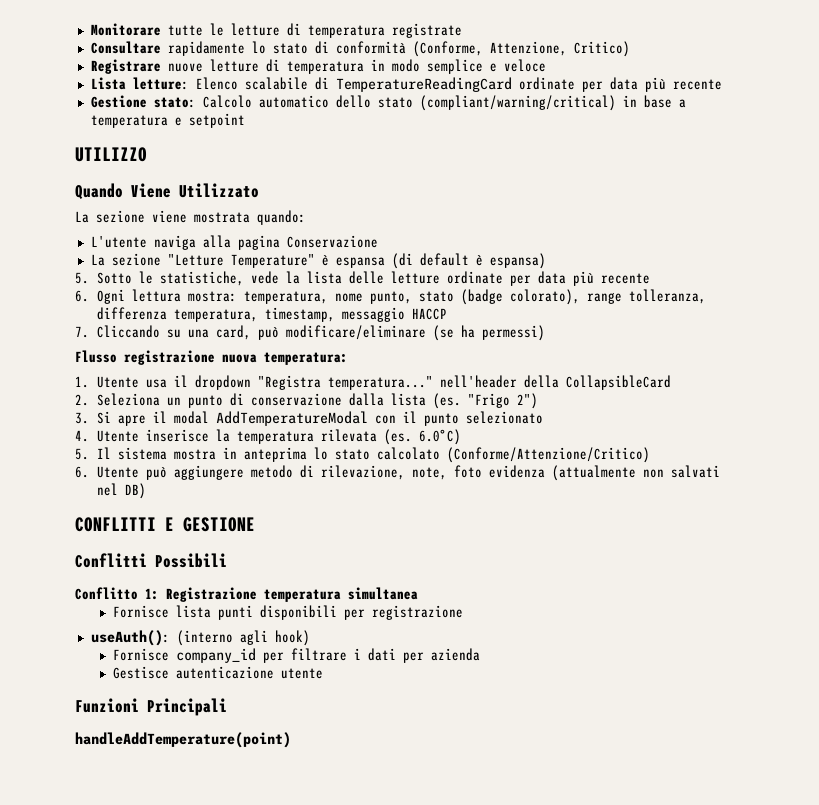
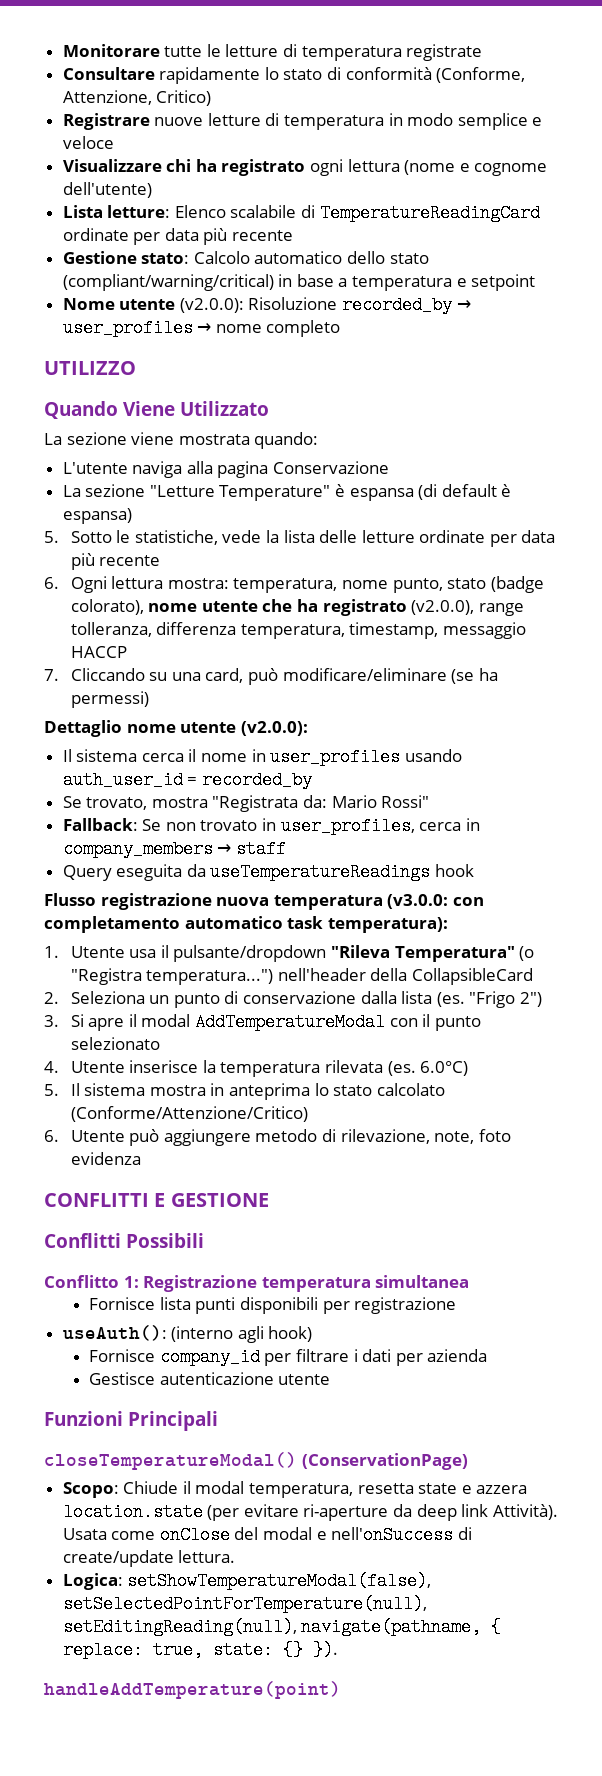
+ Visualizzare chi ha registrato ogni lettura (nome e cognome dell'utente)
+ Nome utente (v2.0.0): Risoluzione recorded_by → user_profiles → nome completo
- 6. Ogni lettura mostra: temperatura, nome punto, stato (badge colorato), range tolleranza, differenza temperatura, timestamp, messaggio HACCP
+ 6. Ogni lettura mostra: temperatura, nome punto, stato (badge colorato), nome utente che ha registrato (v2.0.0), range tolleranza, differenza temperatura, timestamp, messaggio HACCP
- Flusso registrazione nuova temperatura:
- 1. Utente usa il dropdown "Registra temperatura..." nell'header della CollapsibleCard
+ Dettaglio nome utente (v2.0.0):
+ Il sistema cerca il nome in user_profiles usando auth_user_id = recorded_by
+ Se trovato, mostra "Registrata da: Mario Rossi"
+ Fallback: Se non trovato in user_profiles, cerca in company_members → staff
+ Query eseguita da useTemperatureReadings hook
+ Flusso registrazione nuova temperatura (v3.0.0: con completamento automatico task temperatura):
+ 1. Utente usa il pulsante/dropdown "Rileva Temperatura" (o "Registra temperatura...") nell'header della CollapsibleCard
- 6. Utente può aggiungere metodo di rilevazione, note, foto evidenza (attualmente non salvati nel DB)
+ 6. Utente può aggiungere metodo di rilevazione, note, foto evidenza
+ closeTemperatureModal() (ConservationPage)
+ Scopo: Chiude il modal temperatura, resetta state e azzera location.state (per evitare ri-aperture da deep link Attività). Usata come onClose del modal e nell'onSuccess di create/update lettura.
+ Logica: setShowTemperatureModal(false), setSelectedPointForTemperature(null), setEditingReading(null), navigate(pathname, { replace: true, state: {} }).

